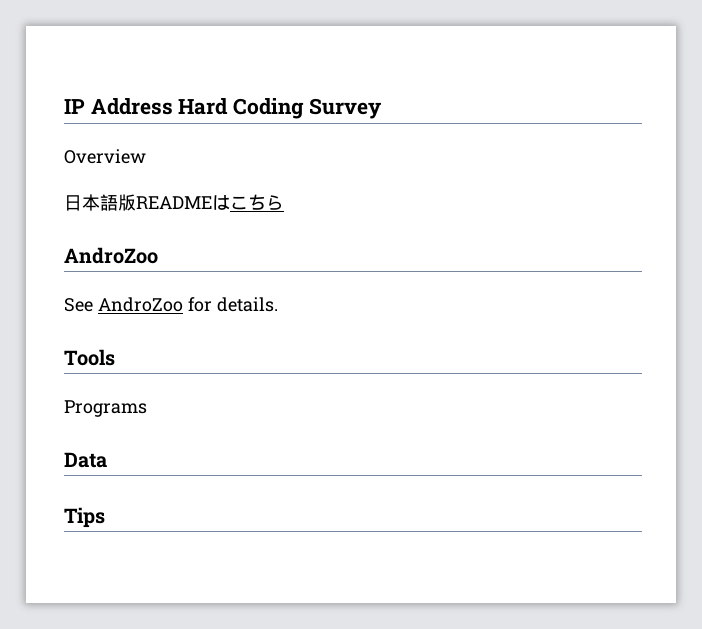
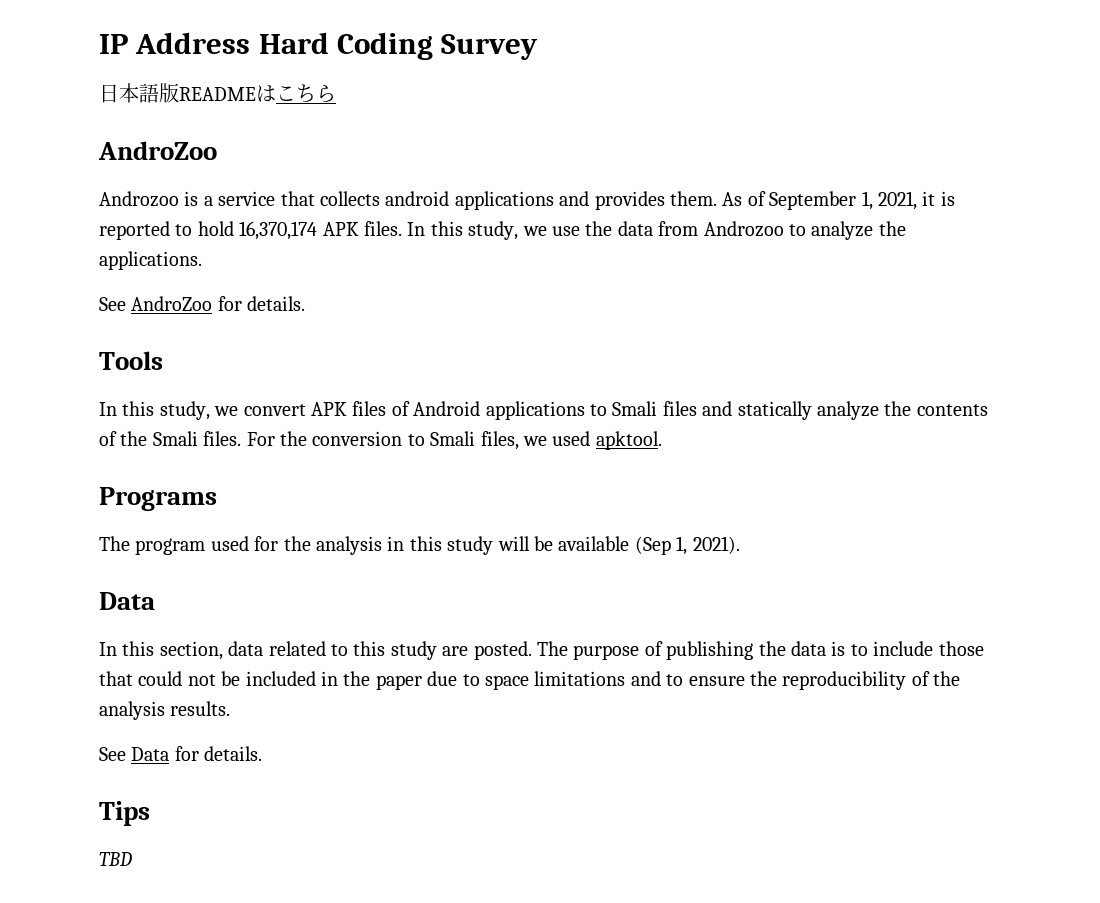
- Overview
+ Androzoo is a service that collects android applications and provides them. As of September 1, 2021, it is reported to hold 16,370,174 APK files. In this study, we use the data from Androzoo to analyze the applications.
+ In this study, we convert APK files of Android applications to Smali files and statically analyze the contents of the Smali files. For the conversion to Smali files, we used apktool.
  Programs
+ The program used for the analysis in this study will be available (Sep 1, 2021).
  Data
+ In this section, data related to this study are posted. The purpose of publishing the data is to include those that could not be included in the paper due to space limitations and to ensure the reproducibility of the analysis results.
+ See Data for details.
+ TBD

